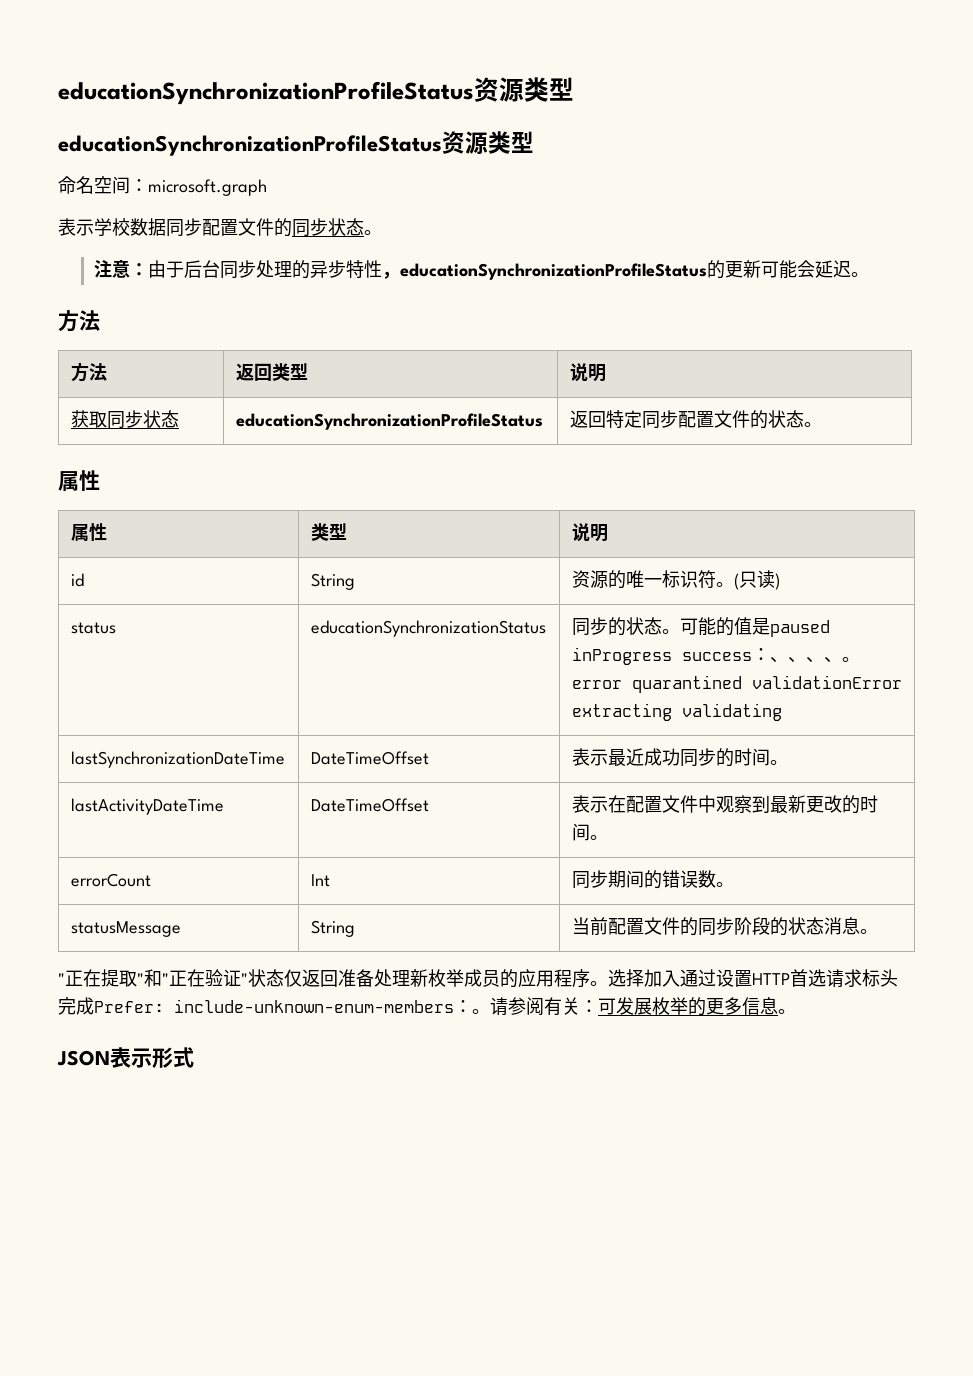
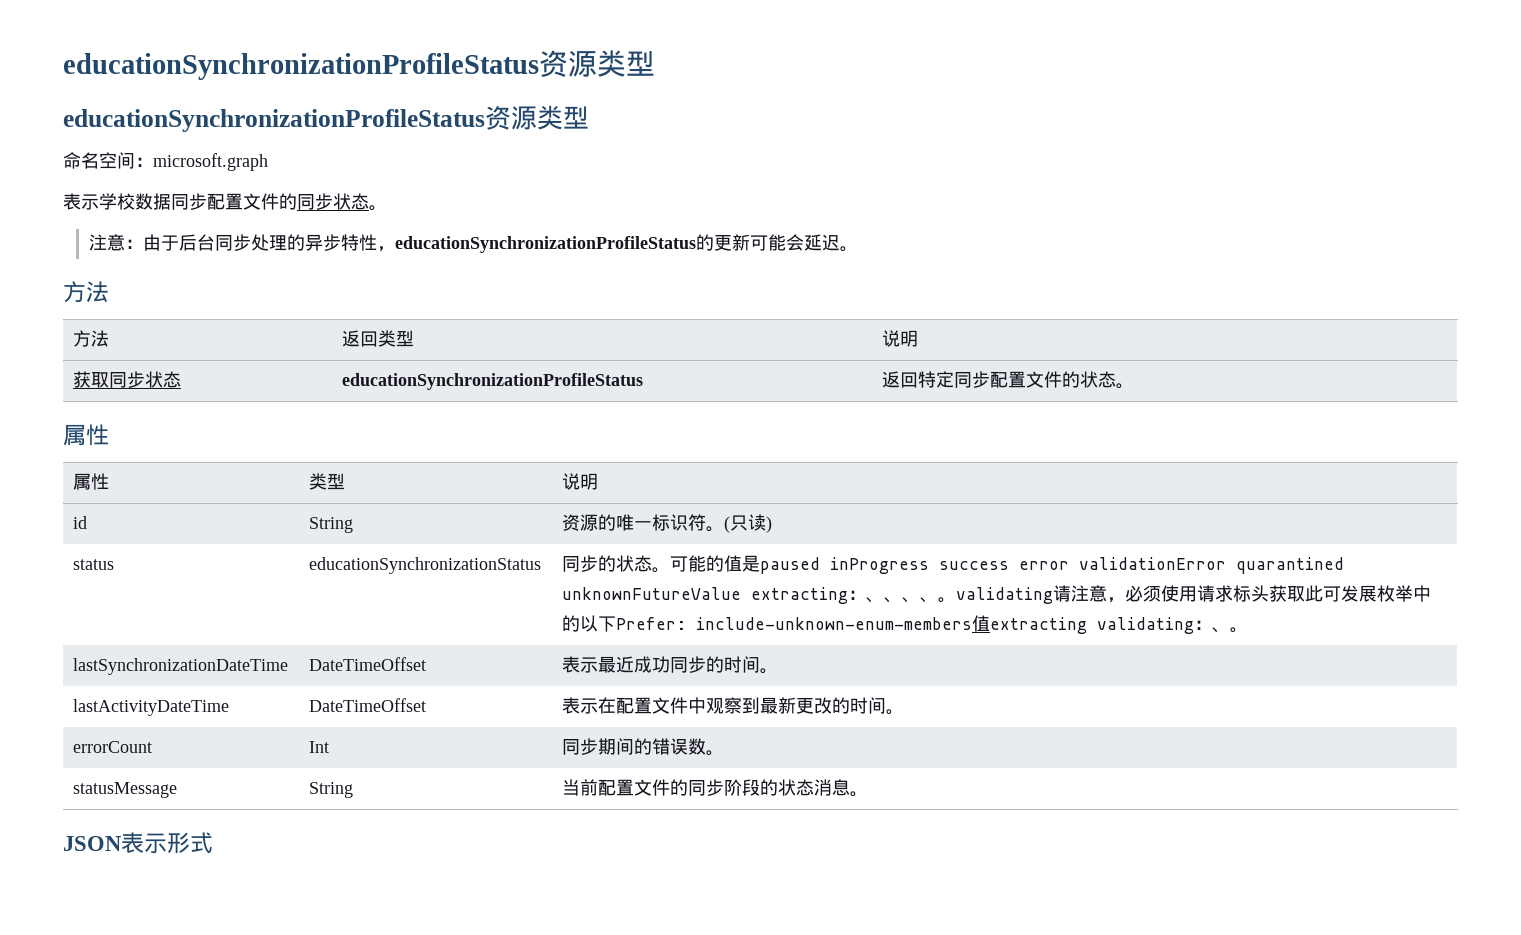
- status | educationSynchronizationStatus | 同步的状态。可能的值是paused inProgress success：、、、、。error quarantined validationError extracting validating
+ status | educationSynchronizationStatus | 同步的状态。可能的值是paused inProgress success error validationError quarantined unknownFutureValue extracting：、、、、。validating请注意，必须使用请求标头获取此可发展枚举中的以下Prefer: include-unknown-enum-members值extracting validating：、。
- "正在提取"和"正在验证"状态仅返回准备处理新枚举成员的应用程序。选择加入通过设置HTTP首选请求标头完成Prefer: include-unknown-enum-members：。请参阅有关：可发展枚举的更多信息。

